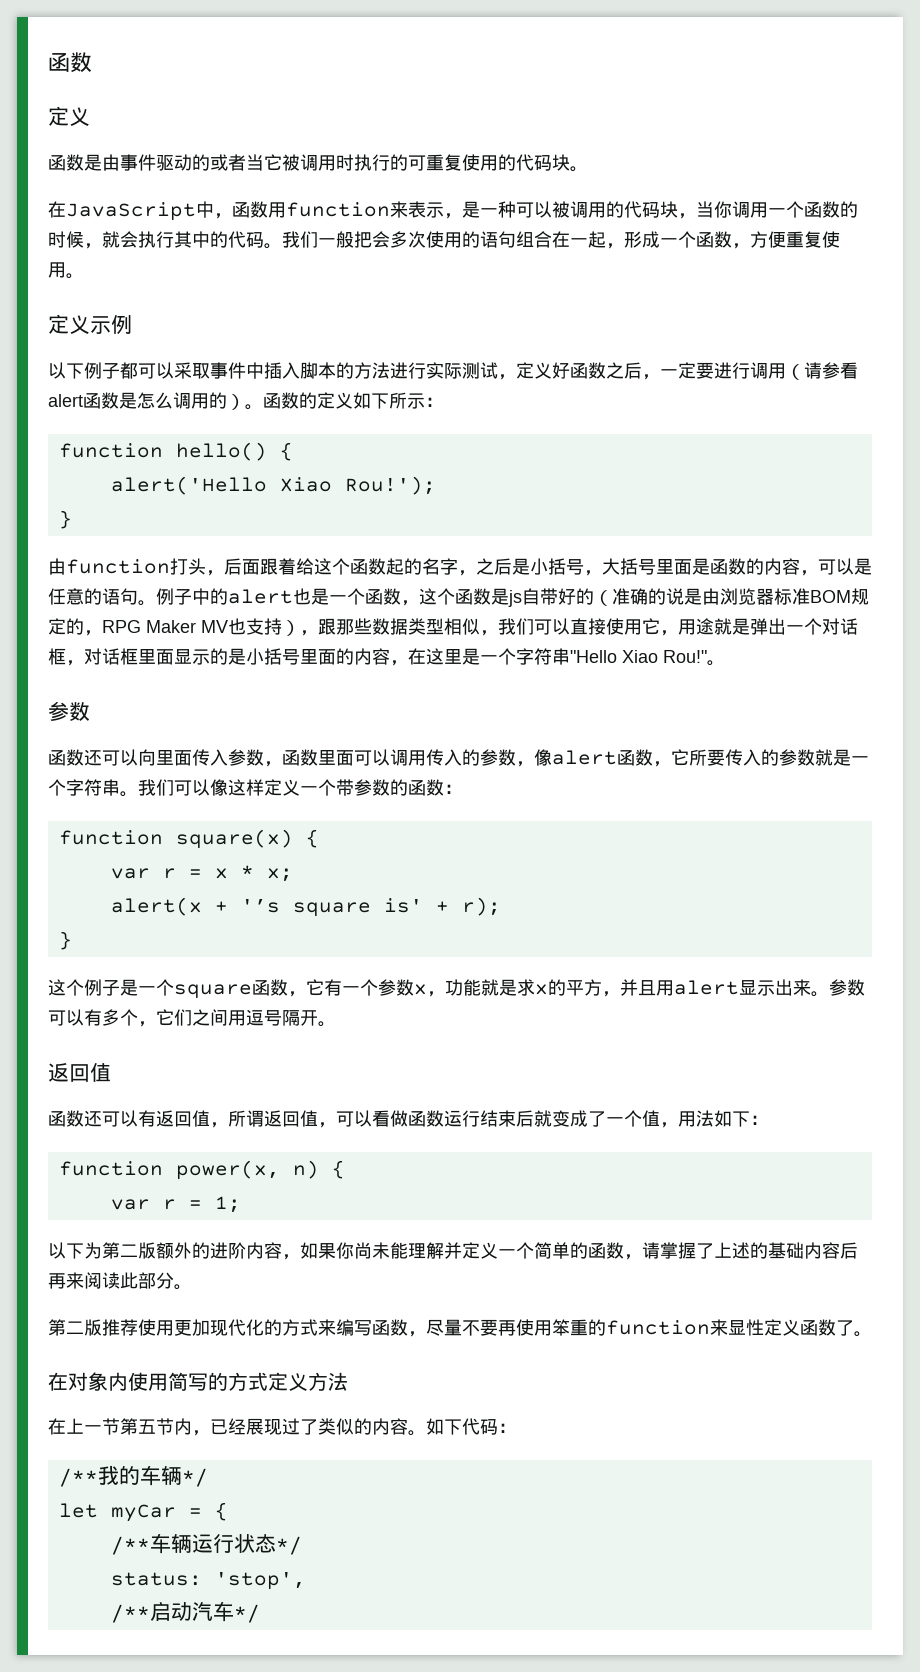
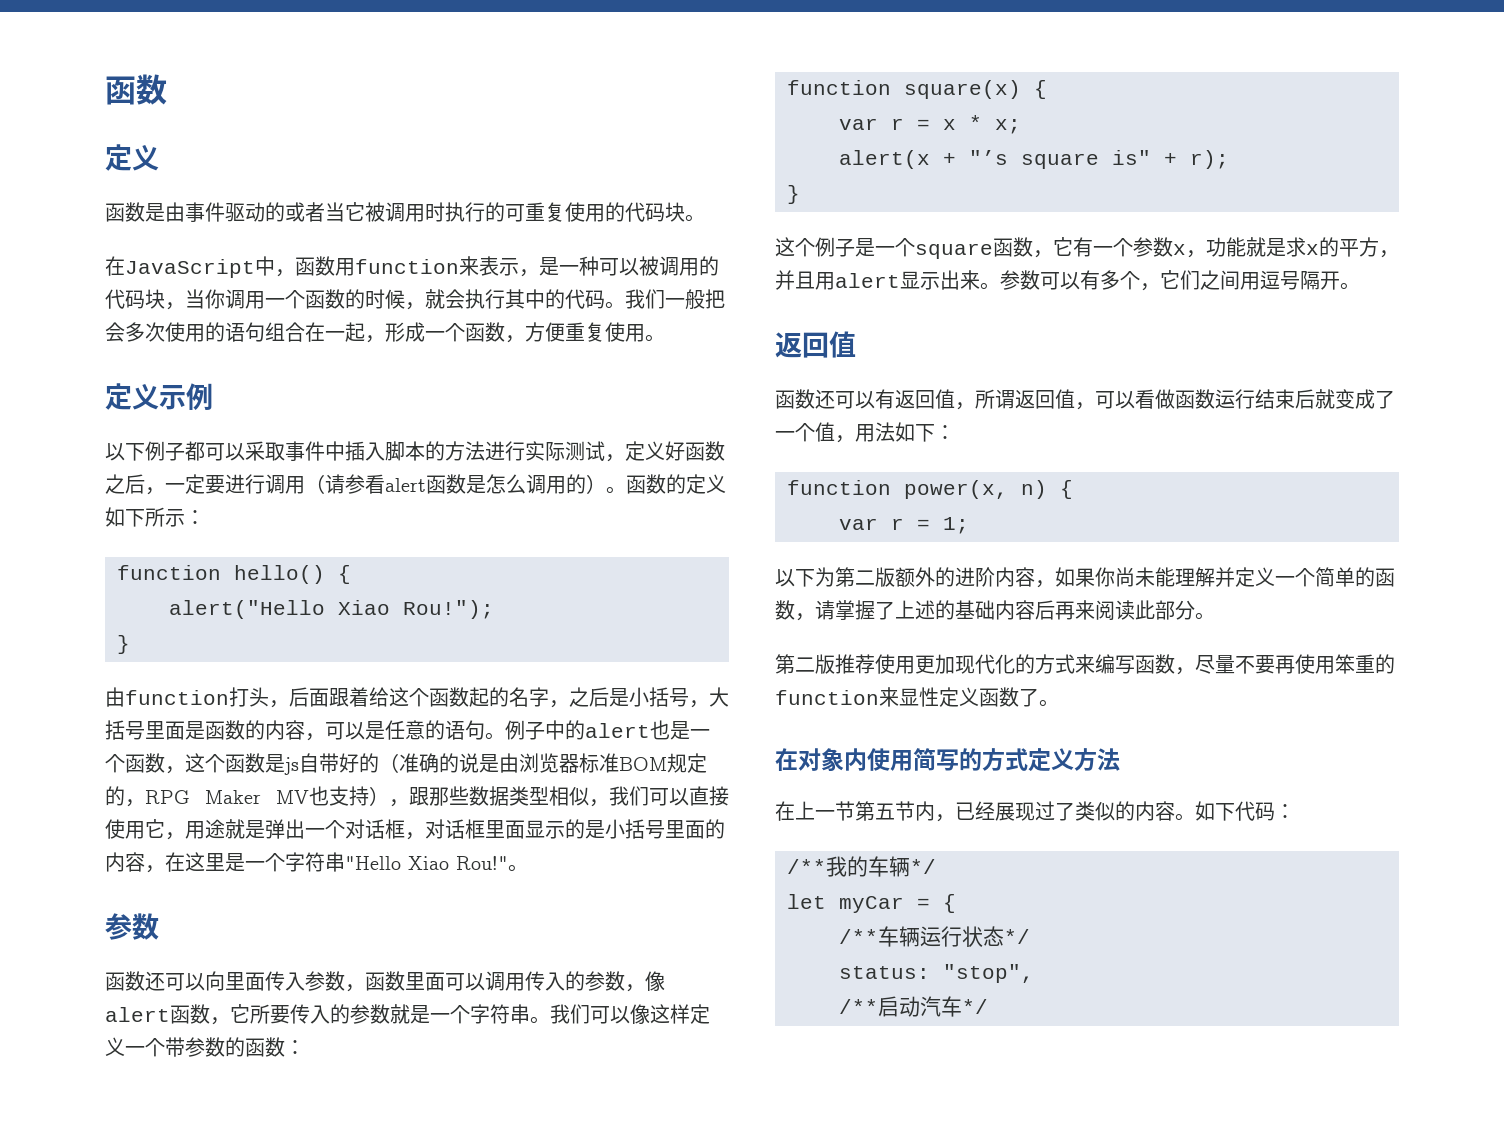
- alert('Hello Xiao Rou!');
+ alert("Hello Xiao Rou!");
- alert(x + '’s square is' + r);
+ alert(x + "’s square is" + r);
- status: 'stop',
+ status: "stop",

